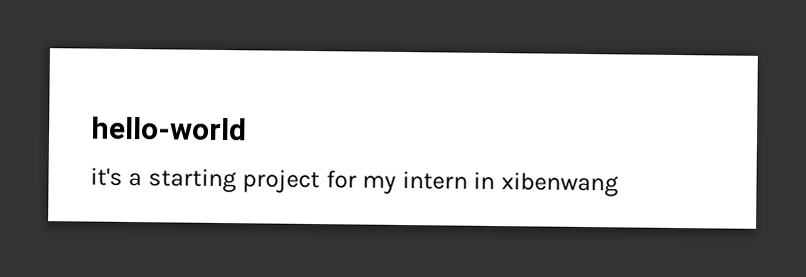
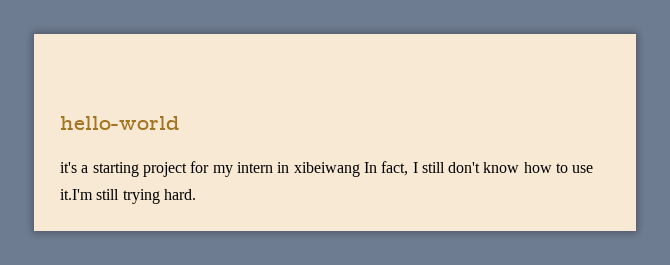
- it's a starting project for my intern in xibenwang
+ it's a starting project for my intern in xibeiwang In fact, I still don't know how to use it.I'm still trying hard.

